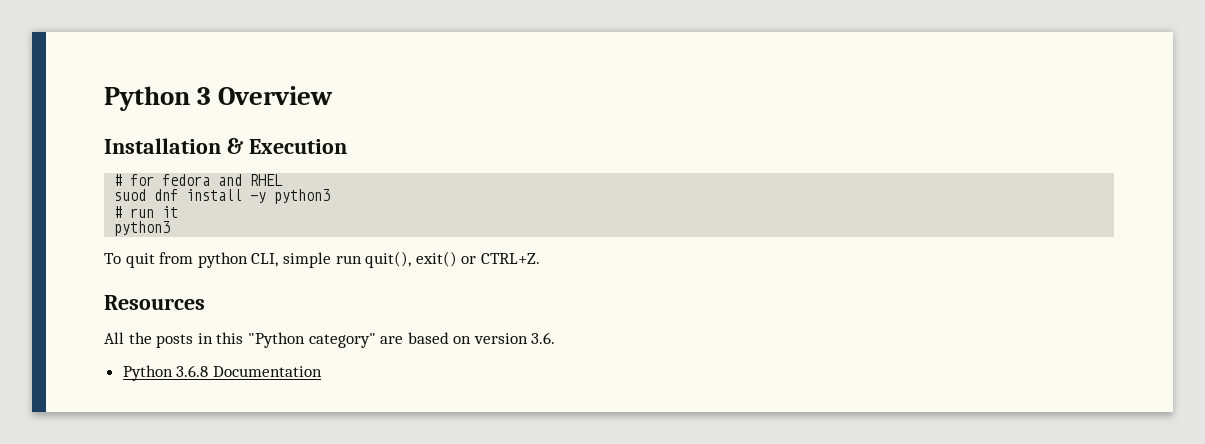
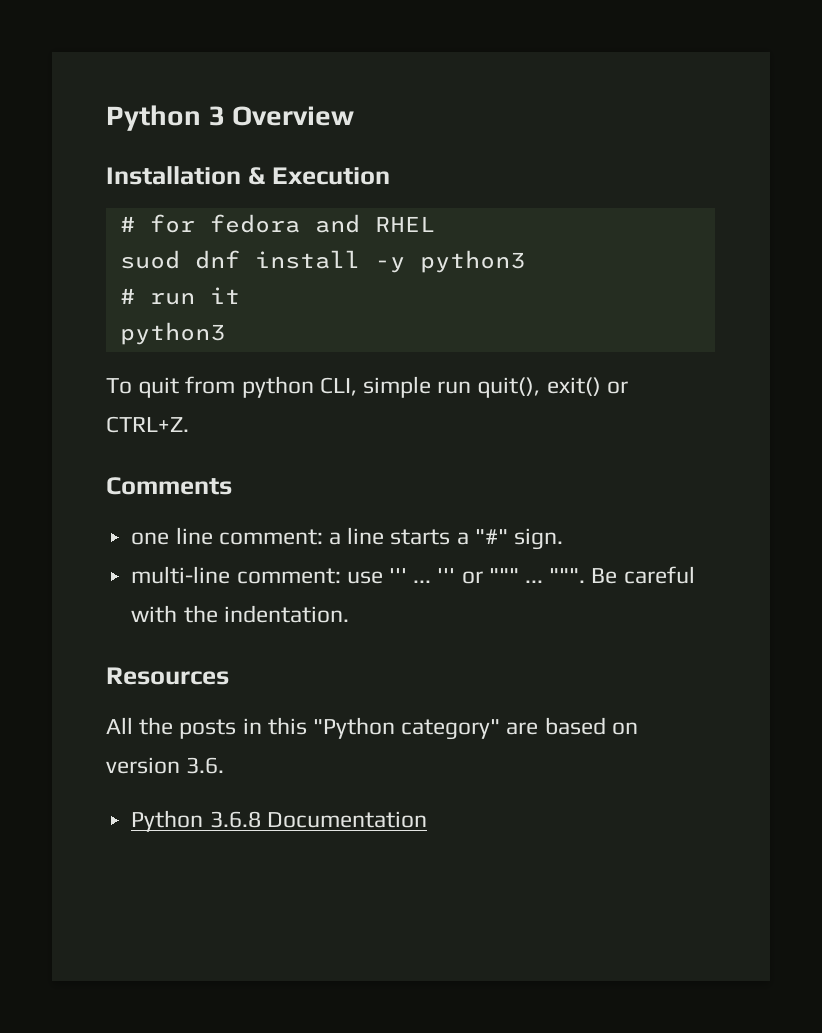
+ Comments
+ one line comment: a line starts a "#" sign.
+ multi-line comment: use ''' ... ''' or """ ... """. Be careful with the indentation.

